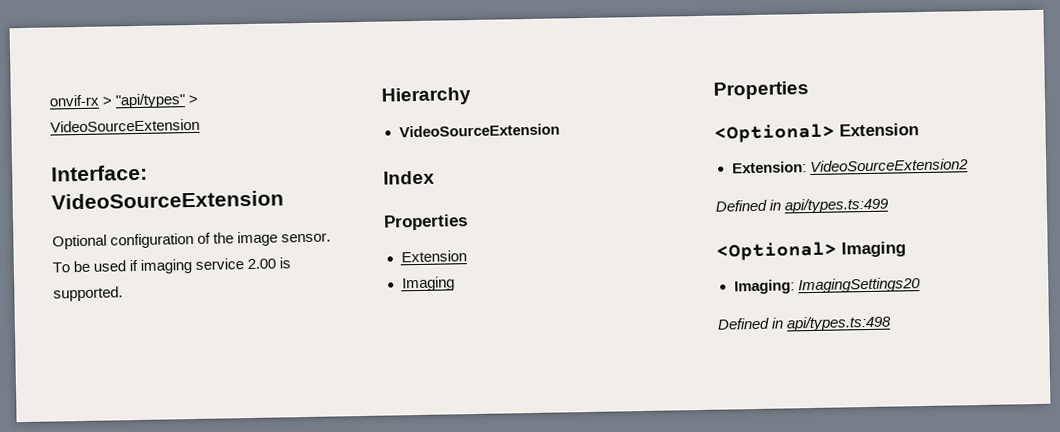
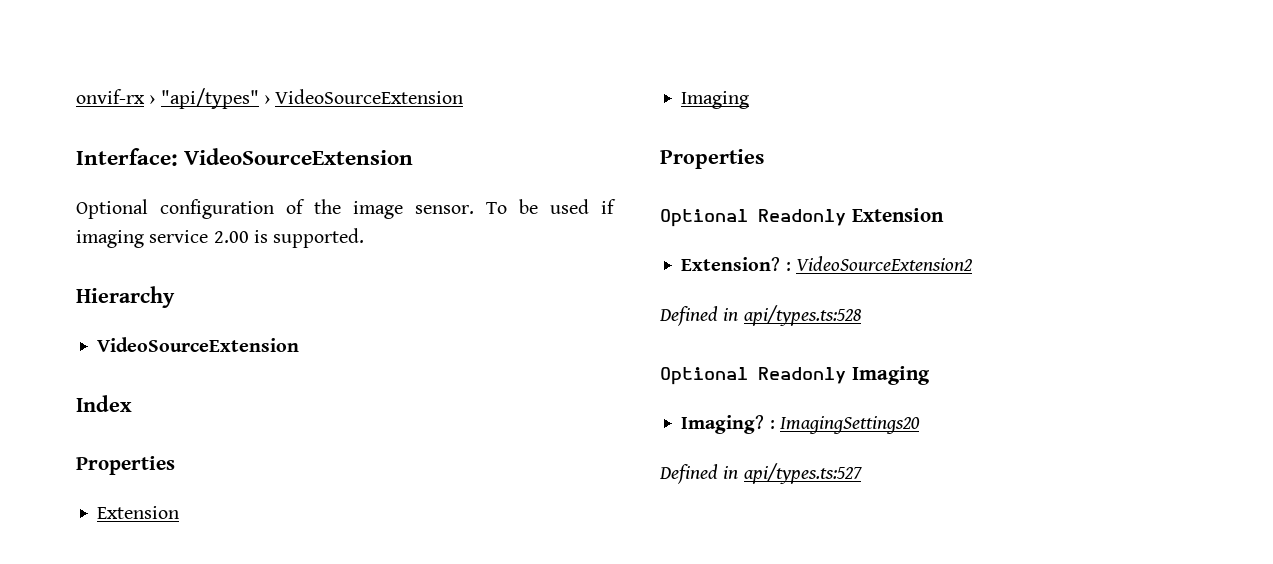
- onvif-rx > "api/types" > VideoSourceExtension
+ onvif-rx › "api/types" › VideoSourceExtension
- <Optional> Extension
- Extension: VideoSourceExtension2
+ Optional Readonly Extension
+ Extension? : VideoSourceExtension2
- Defined in api/types.ts:499
- <Optional> Imaging
- Imaging: ImagingSettings20
+ Defined in api/types.ts:528
+ Optional Readonly Imaging
+ Imaging? : ImagingSettings20
- Defined in api/types.ts:498
+ Defined in api/types.ts:527

